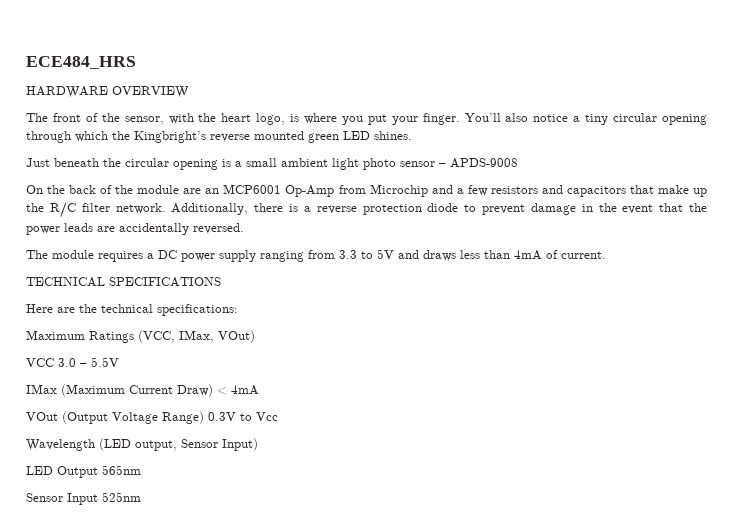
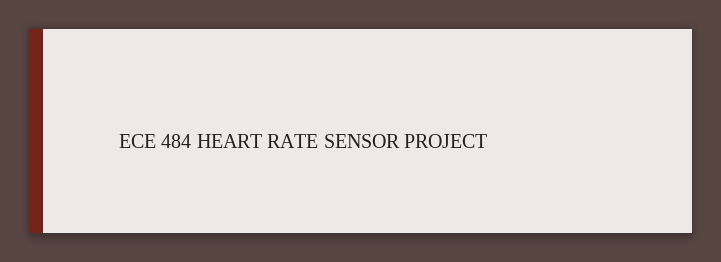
- ECE484_HRS
- HARDWARE OVERVIEW
- The front of the sensor, with the heart logo, is where you put your finger. You’ll also notice a tiny circular opening through which the Kingbright’s reverse mounted green LED shines.
- Just beneath the circular opening is a small ambient light photo sensor – APDS-9008
- On the back of the module are an MCP6001 Op-Amp from Microchip and a few resistors and capacitors that make up the R/C filter network. Additionally, there is a reverse protection diode to prevent damage in the event that the power leads are accidentally reversed.
- The module requires a DC power supply ranging from 3.3 to 5V and draws less than 4mA of current.
- TECHNICAL SPECIFICATIONS
- Here are the technical specifications:
- Maximum Ratings (VCC, IMax, VOut)
- VCC 3.0 – 5.5V
- IMax (Maximum Current Draw) < 4mA
- VOut (Output Voltage Range) 0.3V to Vcc
- Wavelength (LED output, Sensor Input)
- LED Output 565nm
- Sensor Input 525nm
+ ECE 484 HEART RATE SENSOR PROJECT

